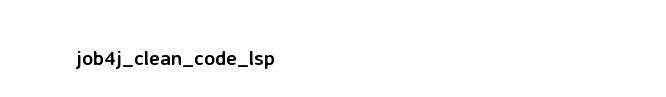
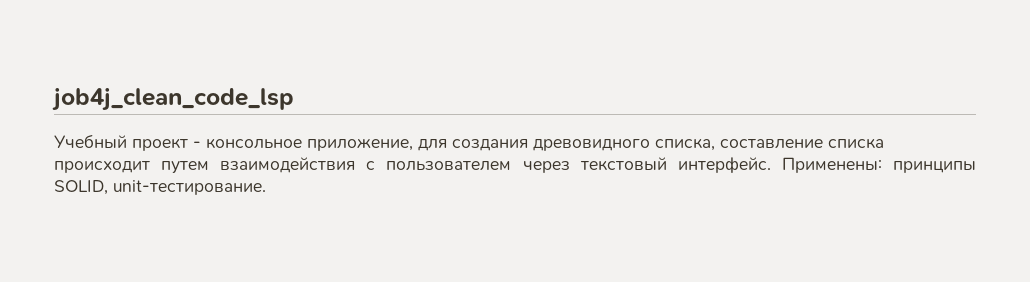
+ Учебный проект - консольное приложение, для создания древовидного списка, составление списка происходит путем взаимодействия с пользователем через текстовый интерфейс. Применены: принципы SOLID, unit-тестирование.

